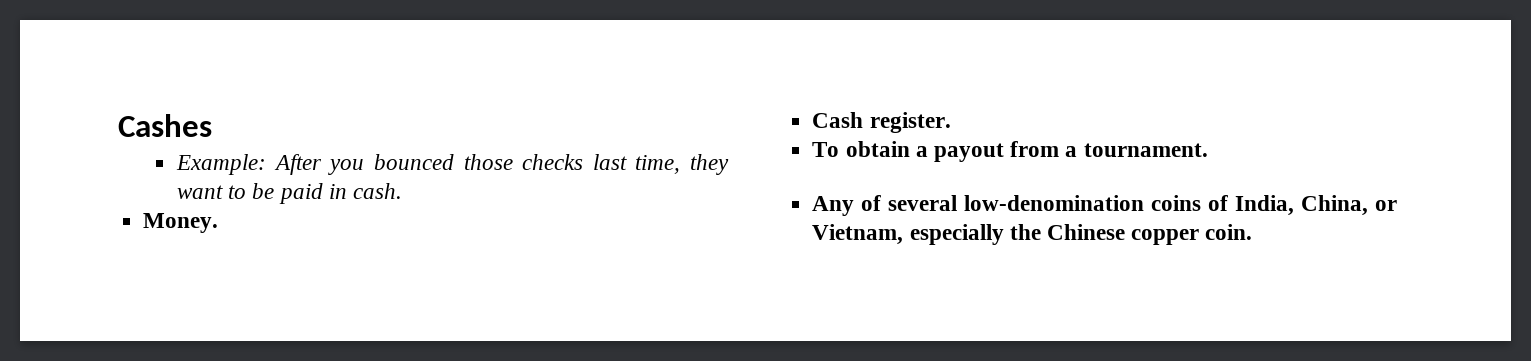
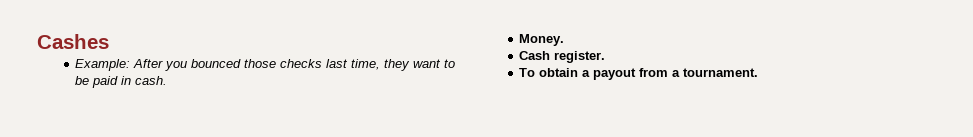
- Any of several low-denomination coins of India, China, or Vietnam, especially the Chinese copper coin.

